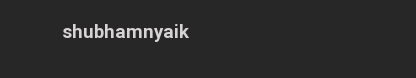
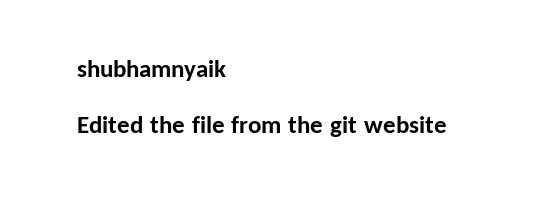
+ Edited the file from the git website

